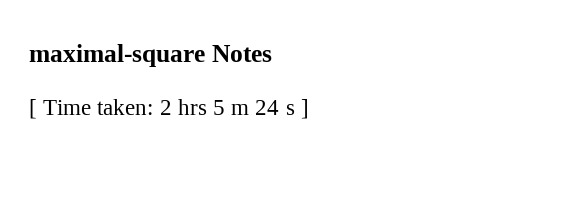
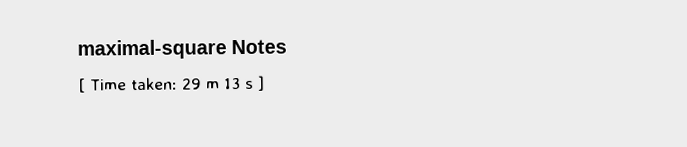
- [ Time taken: 2 hrs 5 m 24 s ]
+ [ Time taken: 29 m 13 s ]

